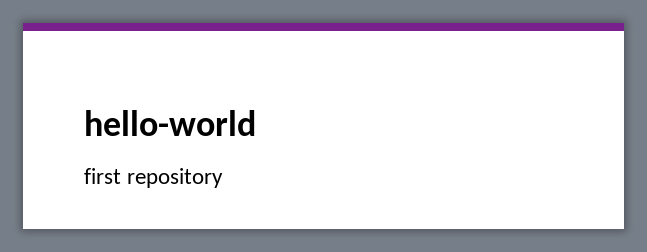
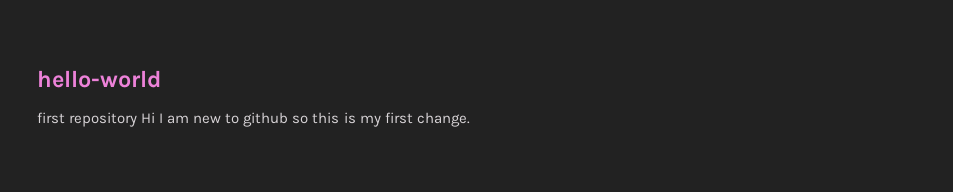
- first repository
+ first repository Hi I am new to github so this is my first change.

